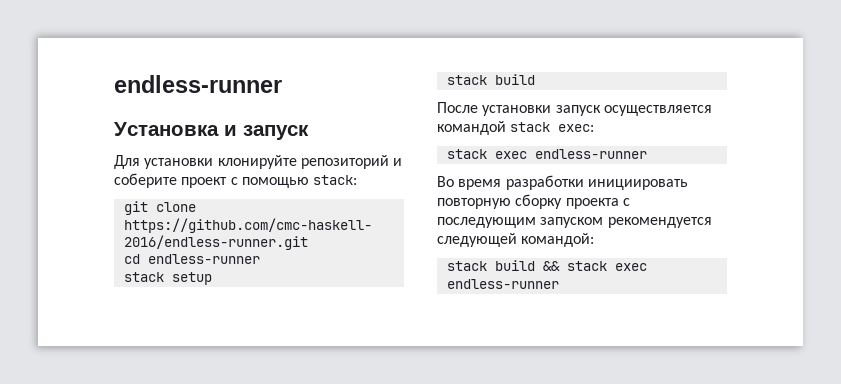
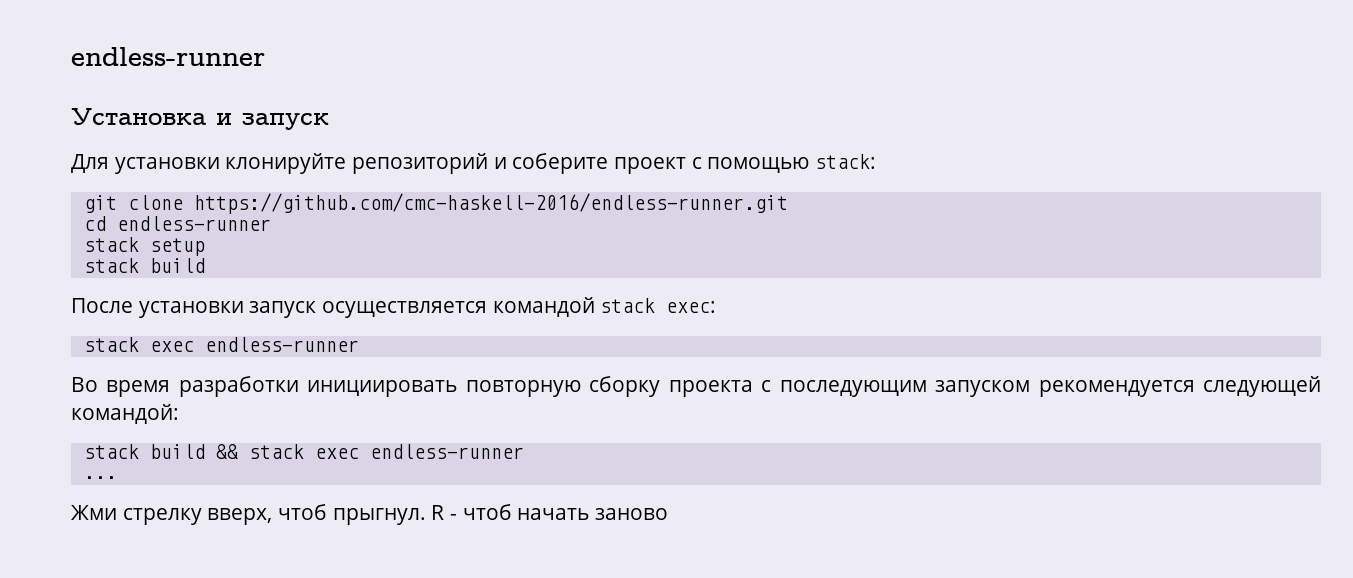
+ ...
+ Жми стрелку вверх, чтоб прыгнул. R - чтоб начать заново

